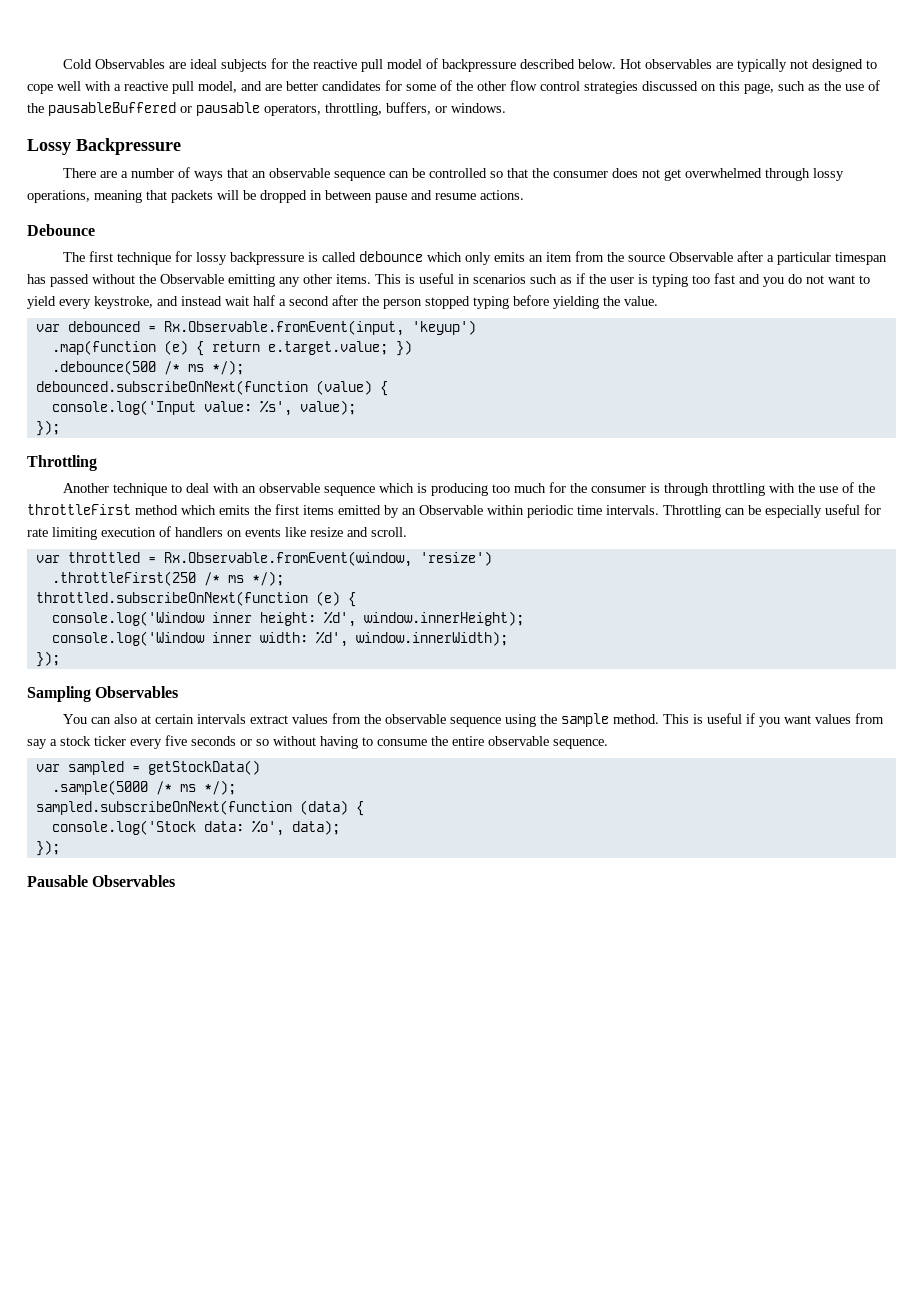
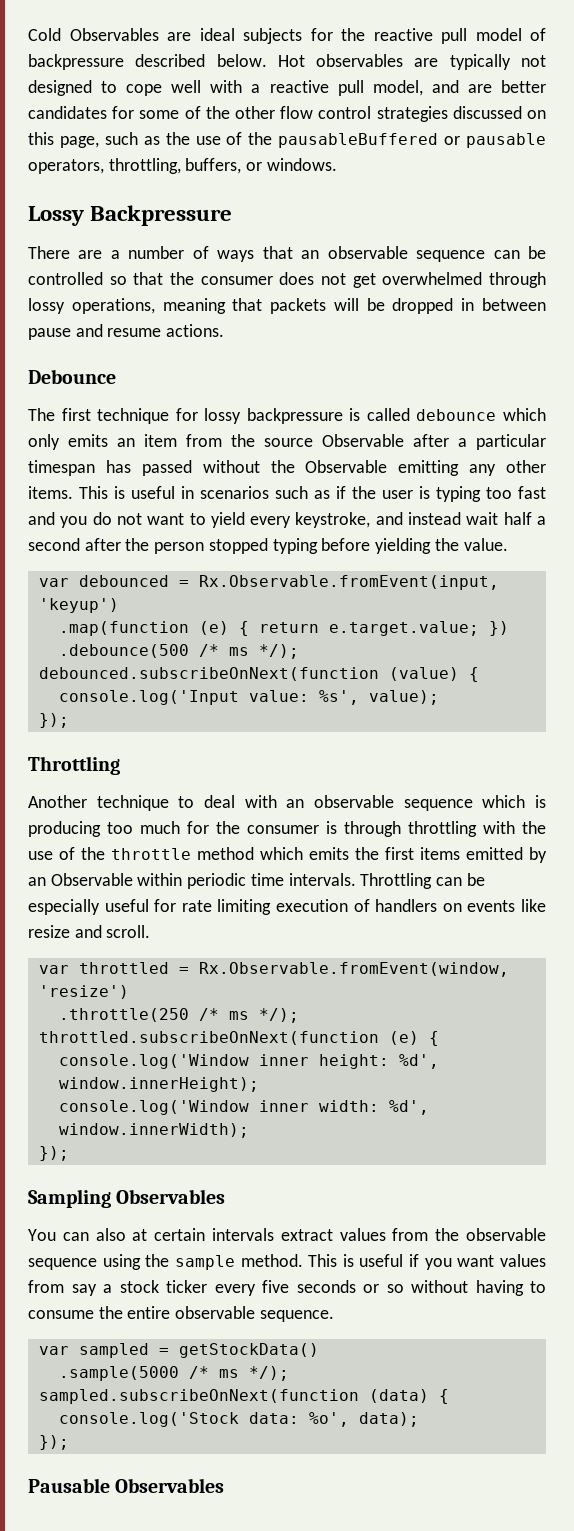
- Another technique to deal with an observable sequence which is producing too much for the consumer is through throttling with the use of the throttleFirst method which emits the first items emitted by an Observable within periodic time intervals.
+ Another technique to deal with an observable sequence which is producing too much for the consumer is through throttling with the use of the throttle method which emits the first items emitted by an Observable within periodic time intervals.
- .throttleFirst(250 /* ms */);
+ .throttle(250 /* ms */);

